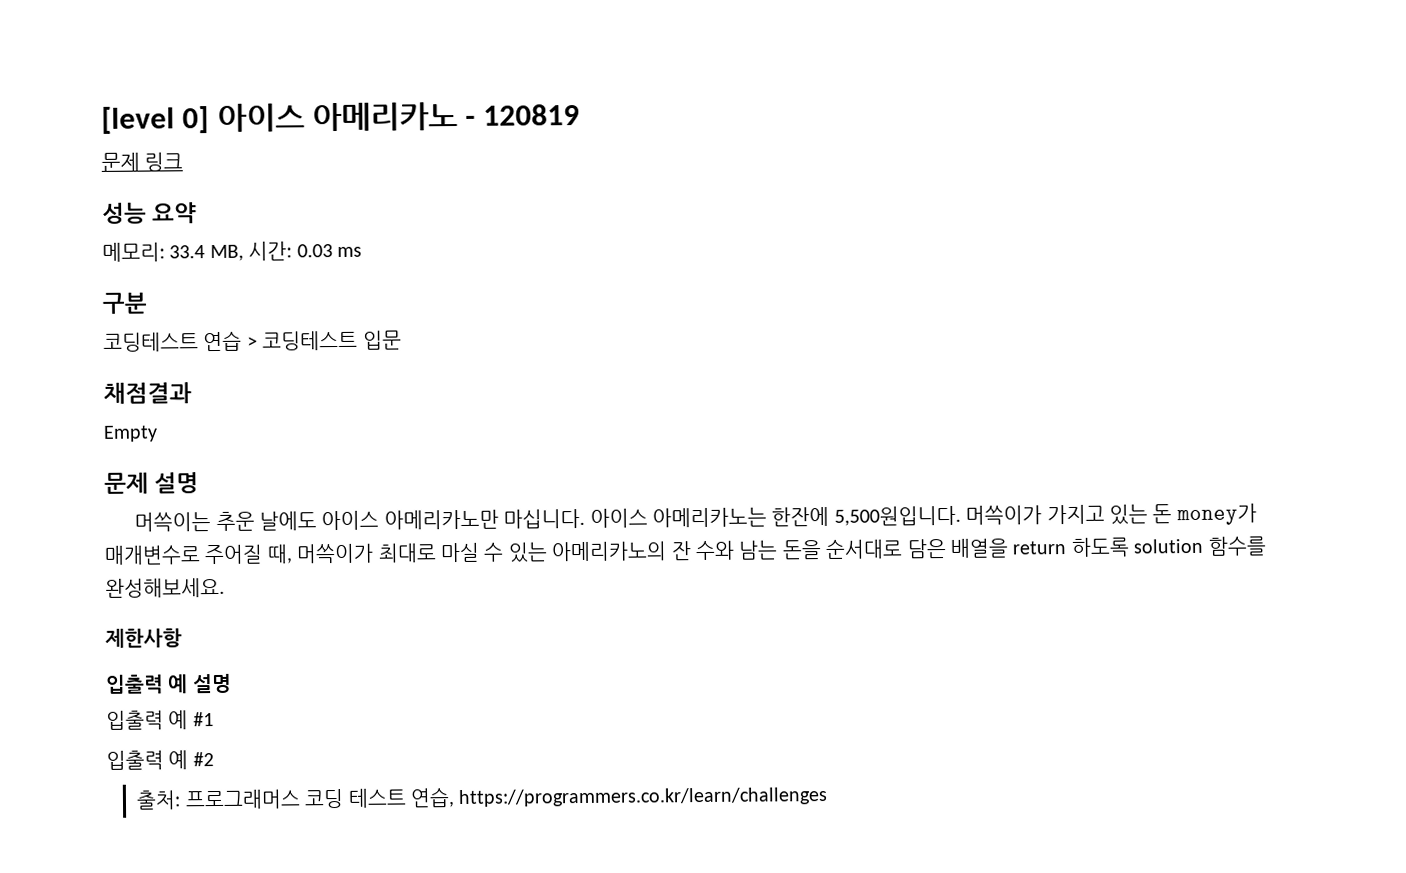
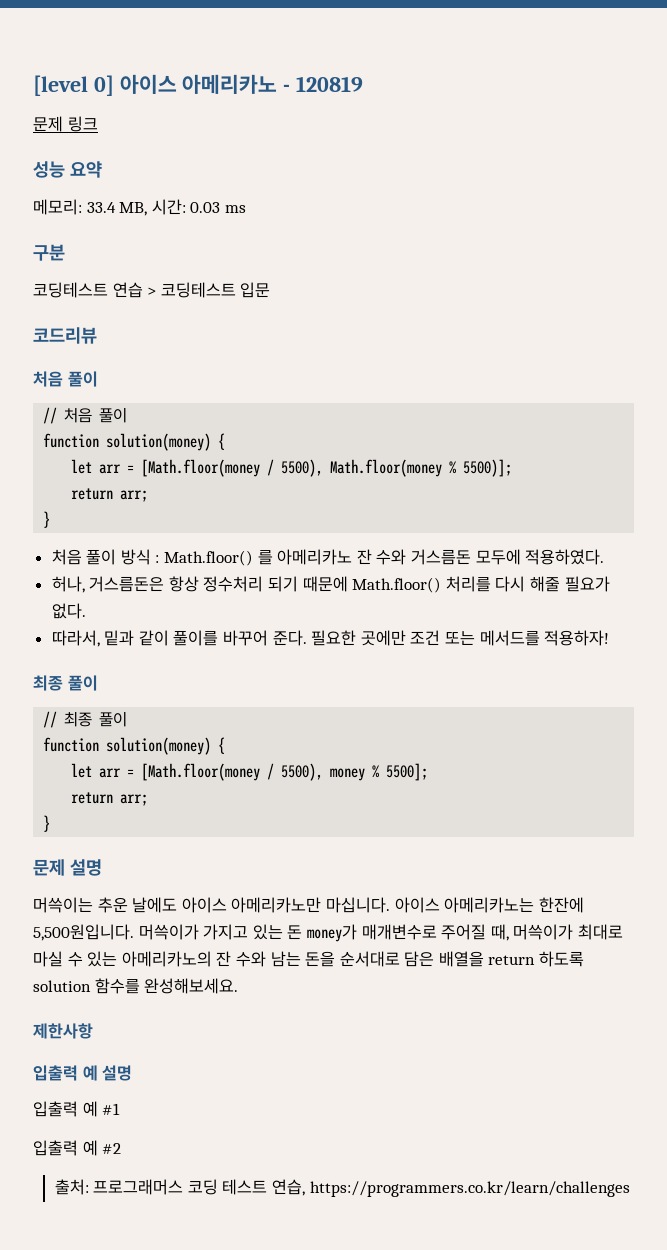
- 채점결과
- Empty
+ 코드리뷰
+ 처음 풀이
+ // 처음 풀이
+ function solution(money) {
+ let arr = [Math.floor(money / 5500), Math.floor(money % 5500)];
+ return arr;
+ }
+ 처음 풀이 방식 : Math.floor() 를 아메리카노 잔 수와 거스름돈 모두에 적용하였다.
+ 허나, 거스름돈은 항상 정수처리 되기 때문에 Math.floor() 처리를 다시 해줄 필요가 없다.
+ 따라서, 밑과 같이 풀이를 바꾸어 준다. 필요한 곳에만 조건 또는 메서드를 적용하자!
+ 최종 풀이
+ // 최종 풀이
+ function solution(money) {
+ let arr = [Math.floor(money / 5500), money % 5500];
+ return arr;
+ }

